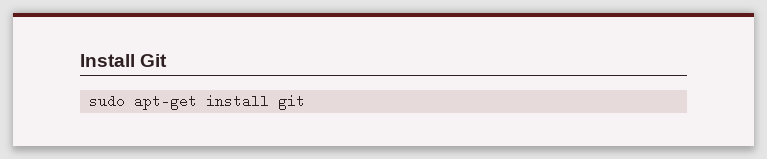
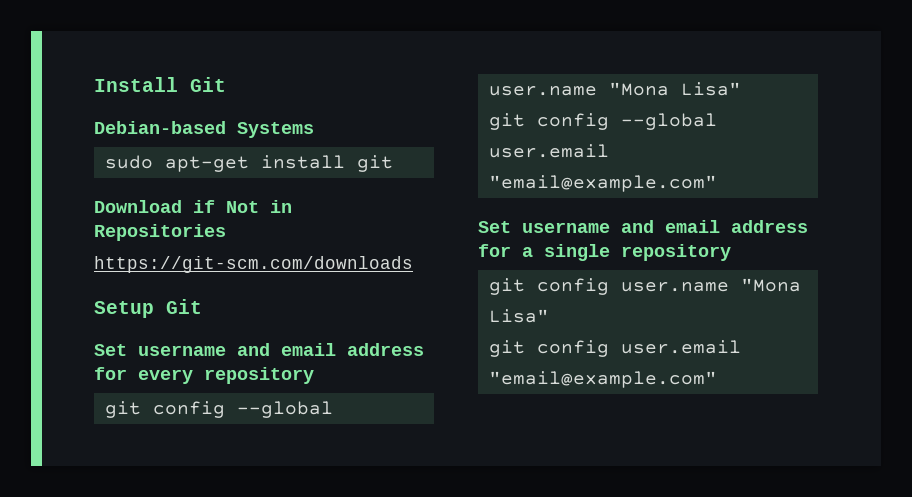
+ Debian-based Systems
+ Download if Not in Repositories
+ https://git-scm.com/downloads
+ Setup Git
+ Set username and email address for every repository
+ git config --global user.name "Mona Lisa"
+ git config --global user.email "email@example.com"
+ Set username and email address for a single repository
+ git config user.name "Mona Lisa"
+ git config user.email "email@example.com"

